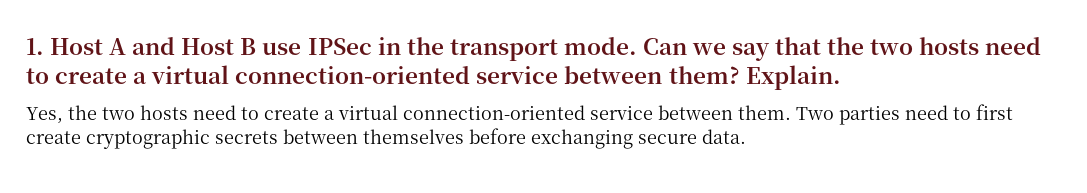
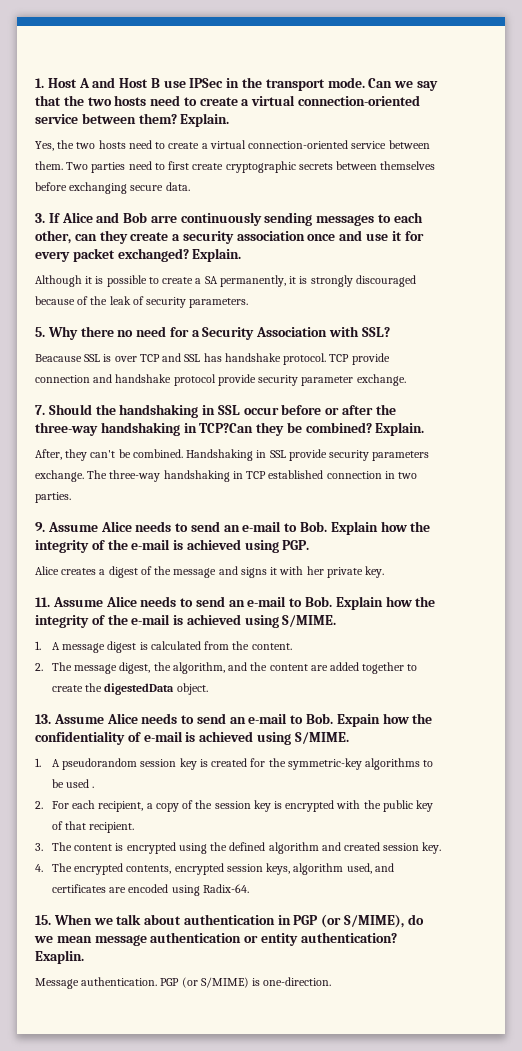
+ 3. If Alice and Bob arre continuously sending messages to each other, can they create a security association once and use it for every packet exchanged? Explain.
+ Although it is possible to create a SA permanently, it is strongly discouraged because of the leak of security parameters.
+ 5. Why there no need for a Security Association with SSL?
+ Beacause SSL is over TCP and SSL has handshake protocol. TCP provide connection and handshake protocol provide security parameter exchange.
+ 7. Should the handshaking in SSL occur before or after the three-way handshaking in TCP?Can they be combined? Explain.
+ After, they can't be combined. Handshaking in SSL provide security parameters exchange. The three-way handshaking in TCP established connection in two parties.
+ 9. Assume Alice needs to send an e-mail to Bob. Explain how the integrity of the e-mail is achieved using PGP.
+ Alice creates a digest of the message and signs it with her private key.
+ 11. Assume Alice needs to send an e-mail to Bob. Explain how the integrity of the e-mail is achieved using S/MIME.
+ 1. A message digest is calculated from the content.
+ 2. The message digest, the algorithm, and the content are added together to create the digestedData object.
+ 13. Assume Alice needs to send an e-mail to Bob. Expain how the confidentiality of e-mail is achieved using S/MIME.
+ 1. A pseudorandom session key is created for the symmetric-key algorithms to be used .
+ 2. For each recipient, a copy of the session key is encrypted with the public key of that recipient.
+ 3. The content is encrypted using the defined algorithm and created session key.
+ 4. The encrypted contents, encrypted session keys, algorithm used, and certificates are encoded using Radix-64.
+ 15. When we talk about authentication in PGP (or S/MIME), do we mean message authentication or entity authentication? Exaplin.
+ Message authentication. PGP (or S/MIME) is one-direction.

